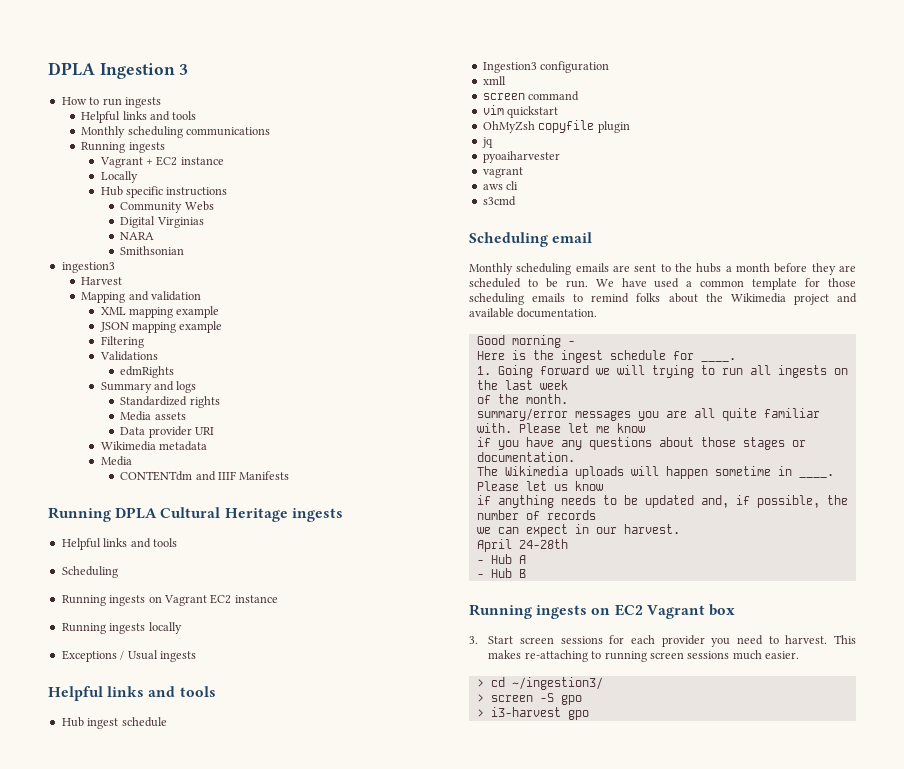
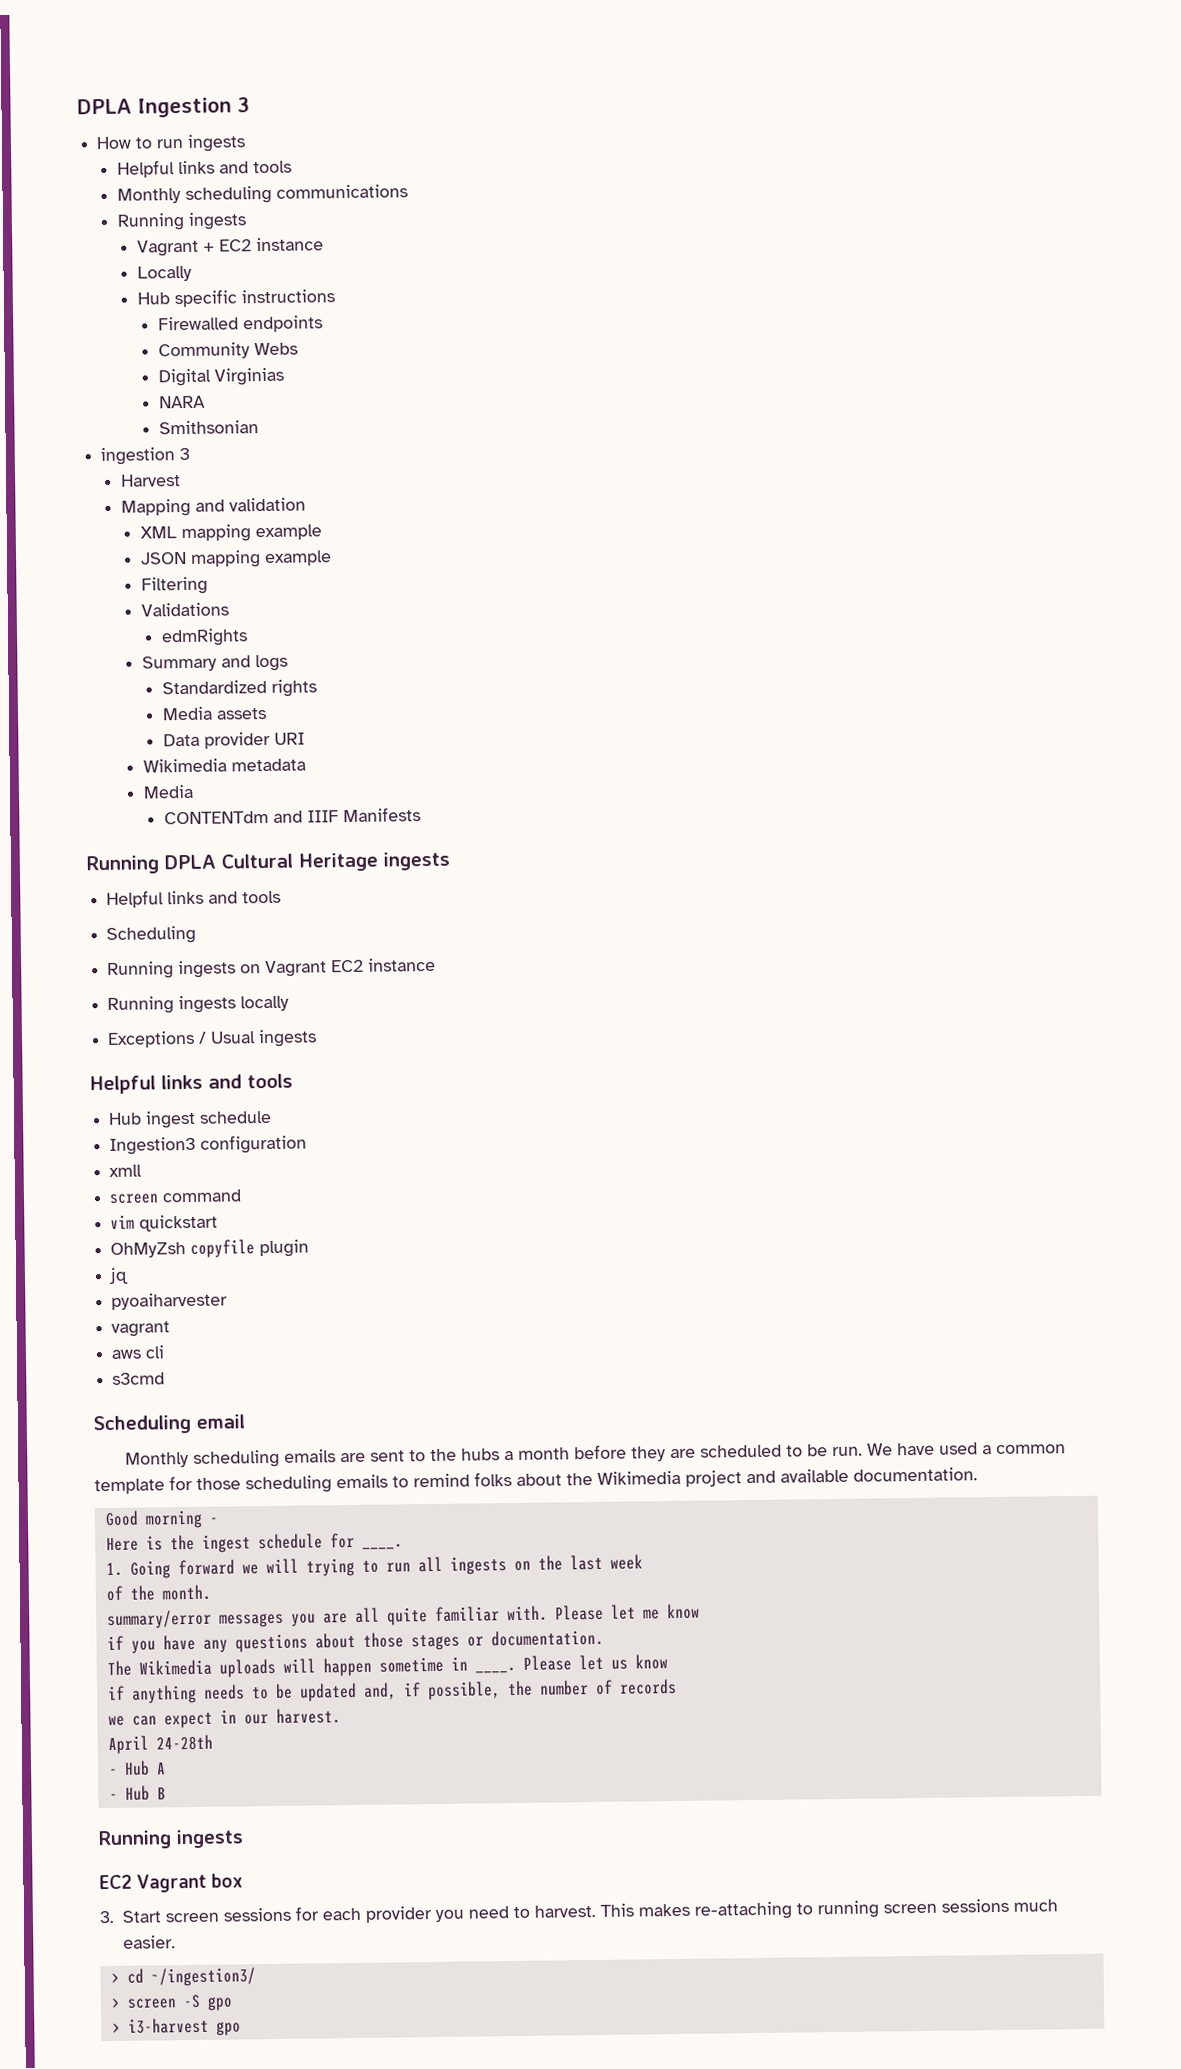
+ Firewalled endpoints
- ingestion3
+ ingestion 3
  - Hub B
- Running ingests on EC2 Vagrant box
+ Running ingests
+ EC2 Vagrant box

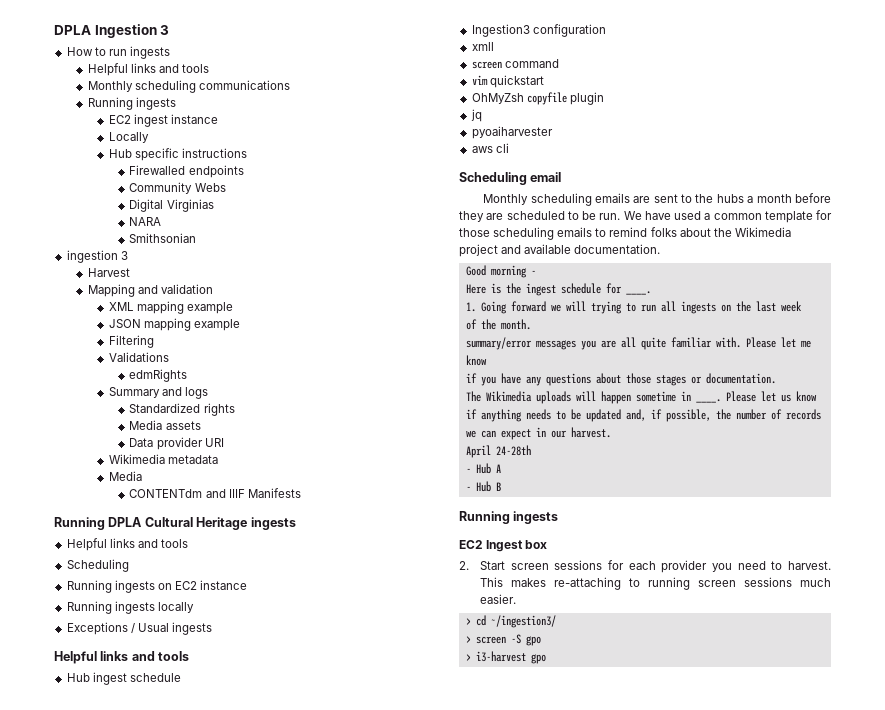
- Vagrant + EC2 instance
+ EC2 ingest instance
- Running ingests on Vagrant EC2 instance
+ Running ingests on EC2 instance
- vagrant
- s3cmd
- EC2 Vagrant box
+ EC2 Ingest box
- 3. Start screen sessions for each provider you need to harvest.
+ 2. Start screen sessions for each provider you need to harvest.

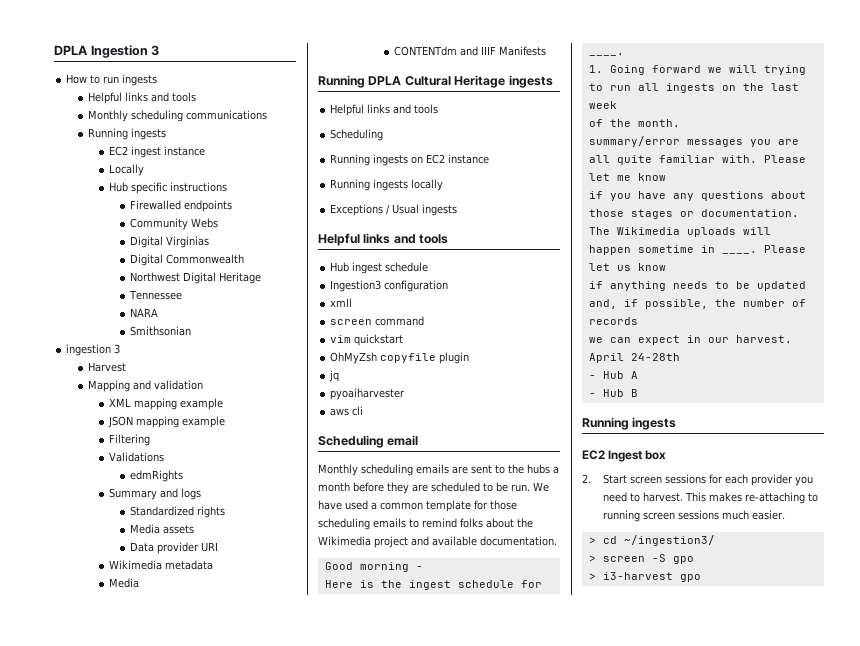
+ Digital Commonwealth
+ Northwest Digital Heritage
+ Tennessee

